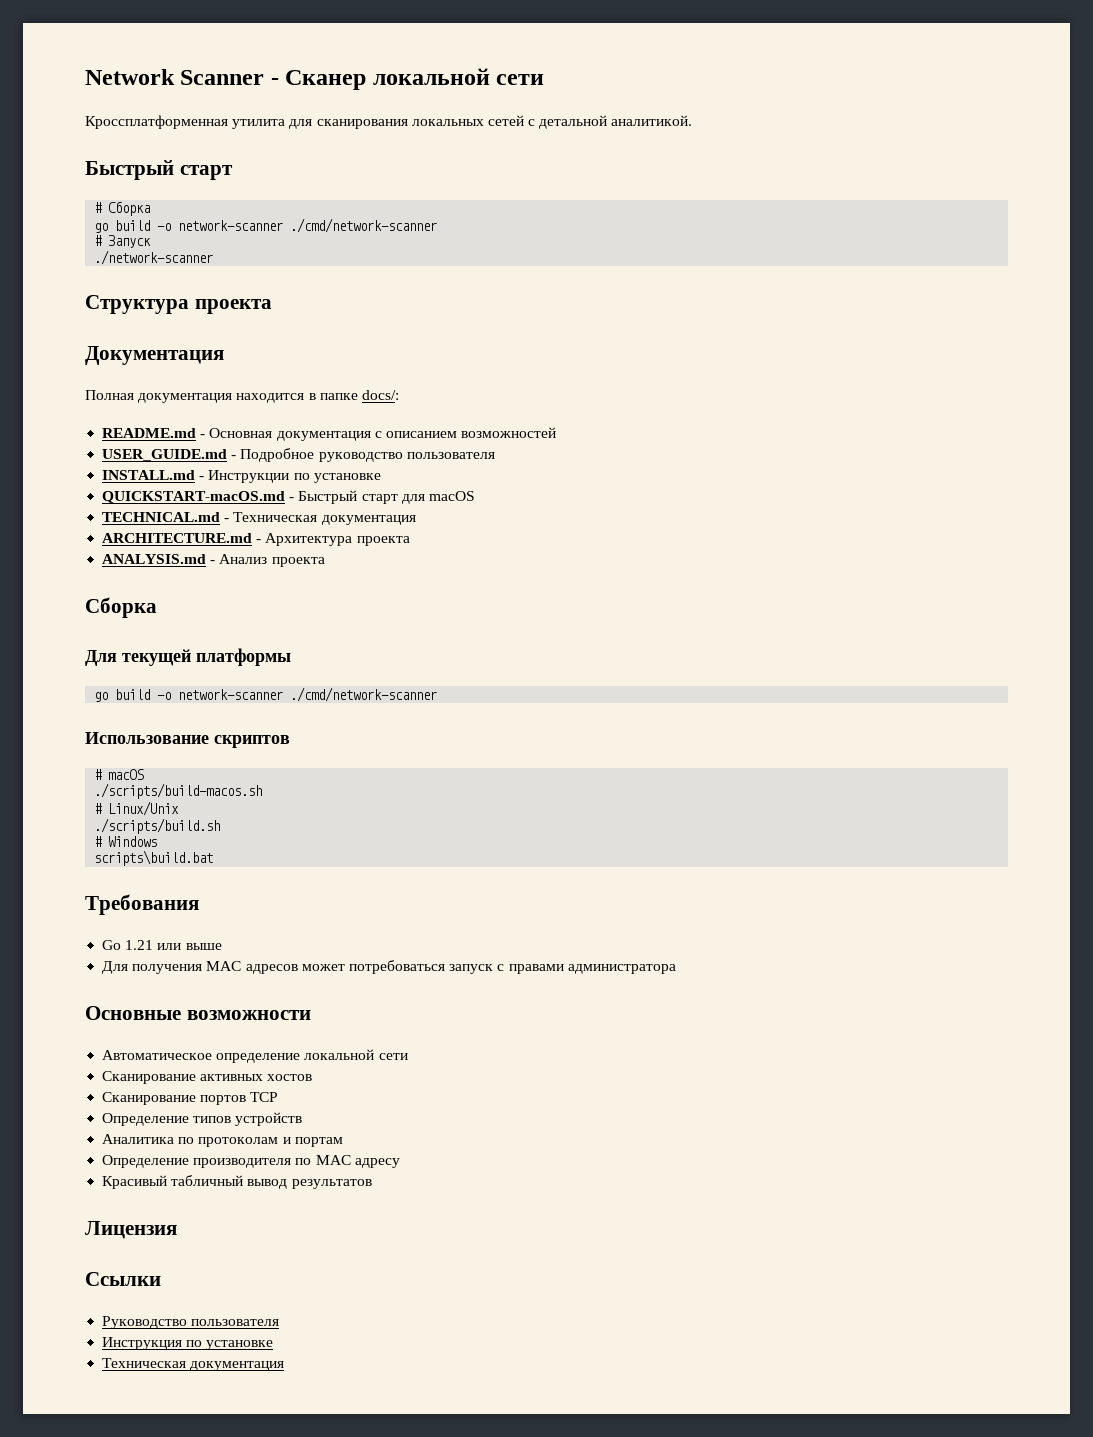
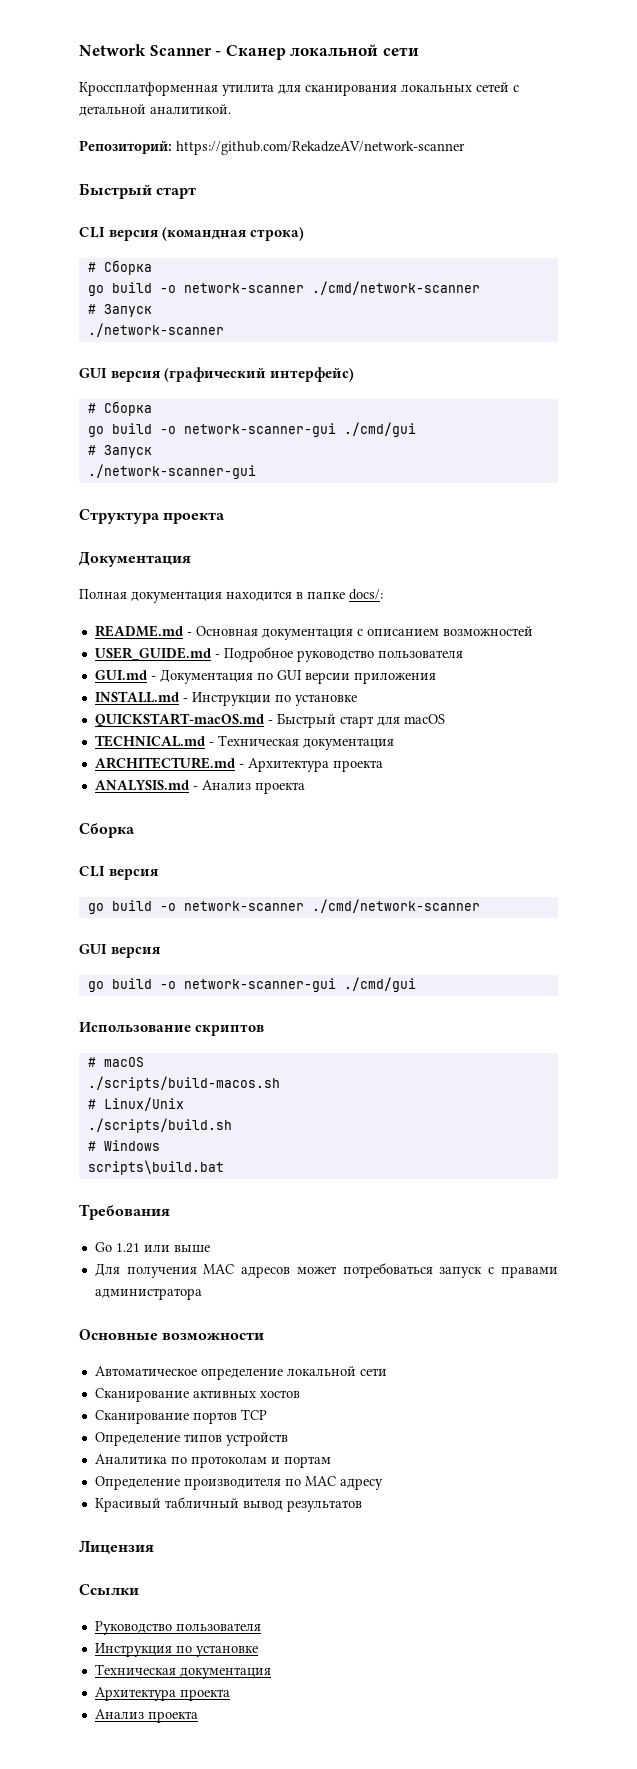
  Кроссплатформенная утилита для сканирования локальных сетей с детальной аналитикой.
+ Репозиторий: https://github.com/RekadzeAV/network-scanner
  Быстрый старт
+ CLI версия (командная строка)
+ GUI версия (графический интерфейс)
+ # Сборка
+ go build -o network-scanner-gui ./cmd/gui
+ # Запуск
+ ./network-scanner-gui
+ GUI.md - Документация по GUI версии приложения
  ANALYSIS.md - Анализ проекта
  Сборка
- Для текущей платформы
+ CLI версия
  go build -o network-scanner ./cmd/network-scanner
+ GUI версия
+ go build -o network-scanner-gui ./cmd/gui
  Инструкция по установке
  Техническая документация
+ Архитектура проекта
+ Анализ проекта

